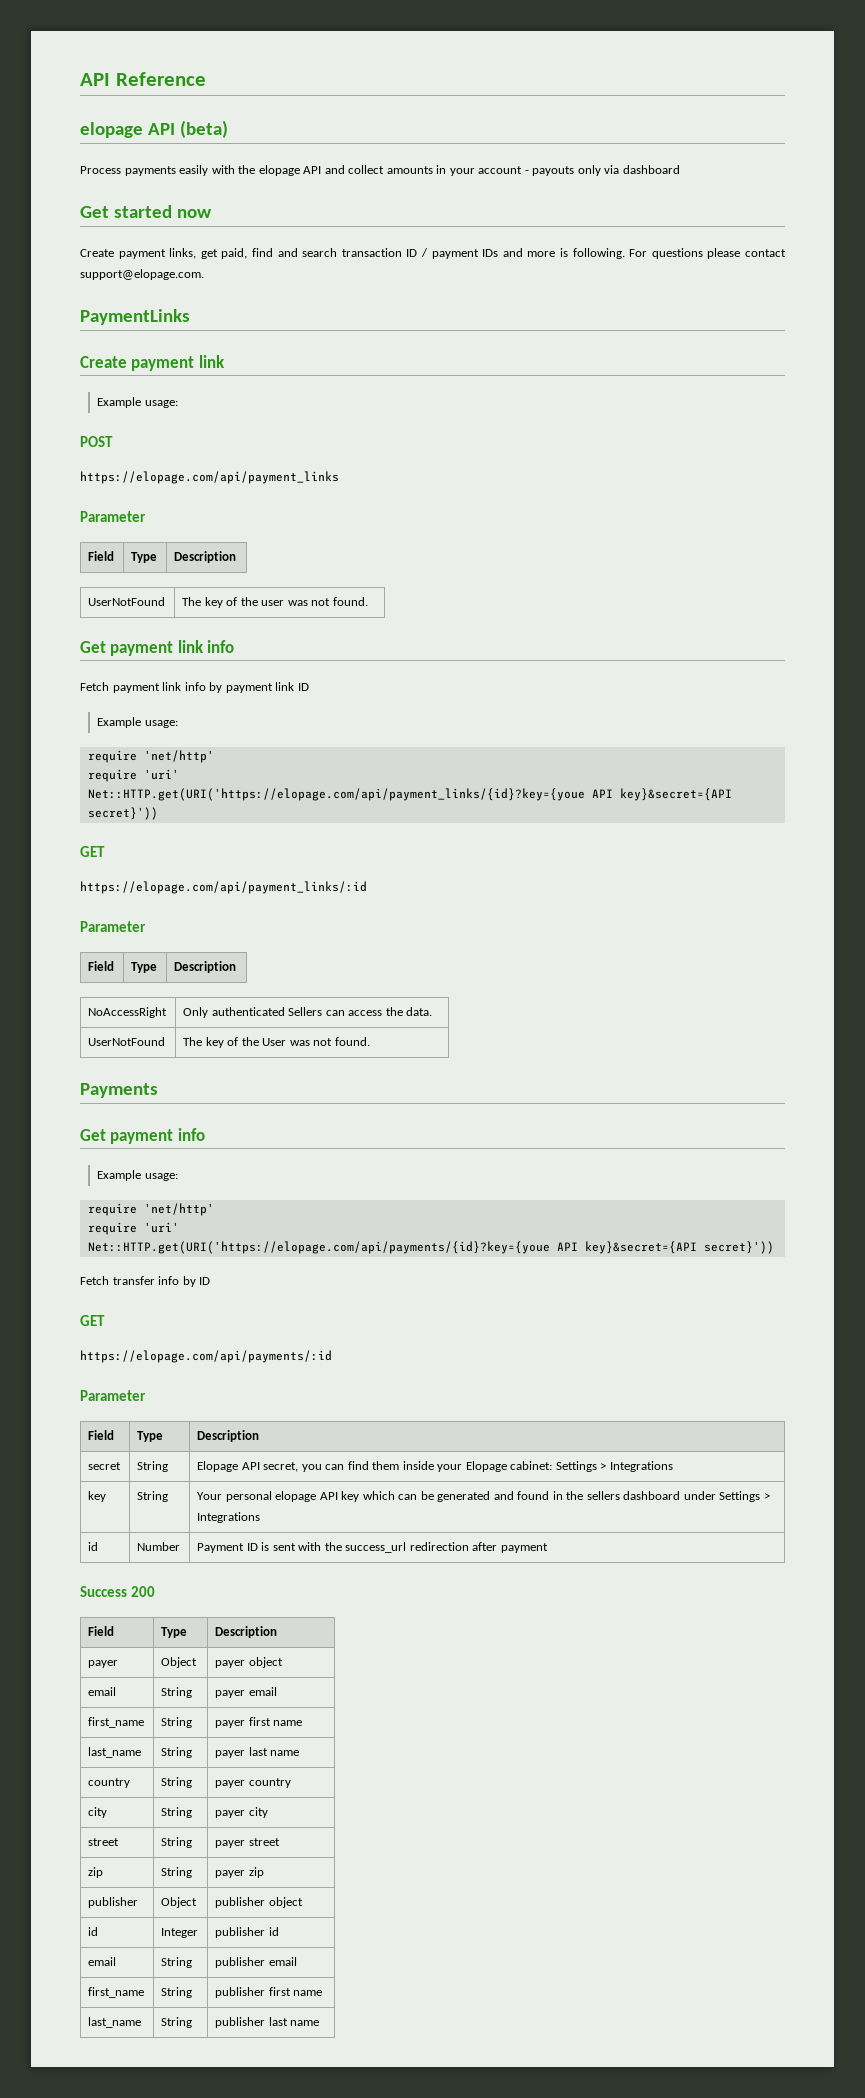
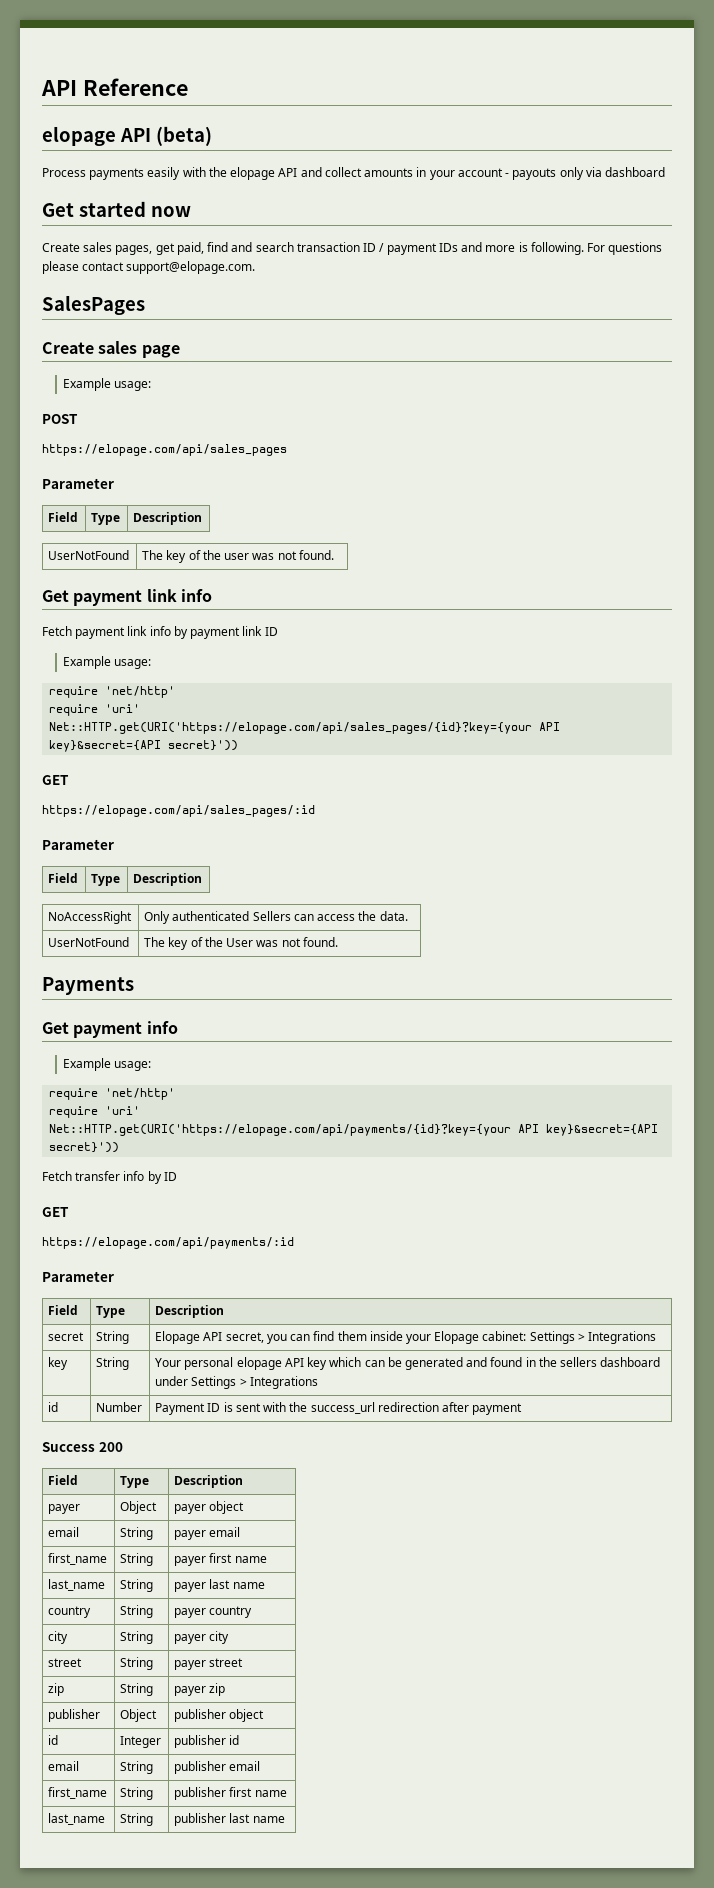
- Create payment links, get paid, find and search transaction ID / payment IDs and more is following.
+ Create sales pages, get paid, find and search transaction ID / payment IDs and more is following.
- PaymentLinks
- Create payment link
+ SalesPages
+ Create sales page
- https://elopage.com/api/payment_links
+ https://elopage.com/api/sales_pages
- Net::HTTP.get(URI('https://elopage.com/api/payment_links/{id}?key={youe API key}&secret={API secret}'))
+ Net::HTTP.get(URI('https://elopage.com/api/sales_pages/{id}?key={your API key}&secret={API secret}'))
- https://elopage.com/api/payment_links/:id
+ https://elopage.com/api/sales_pages/:id
- Net::HTTP.get(URI('https://elopage.com/api/payments/{id}?key={youe API key}&secret={API secret}'))
+ Net::HTTP.get(URI('https://elopage.com/api/payments/{id}?key={your API key}&secret={API secret}'))

